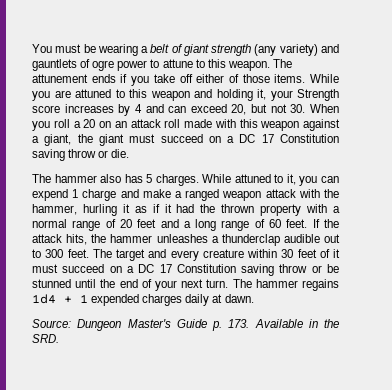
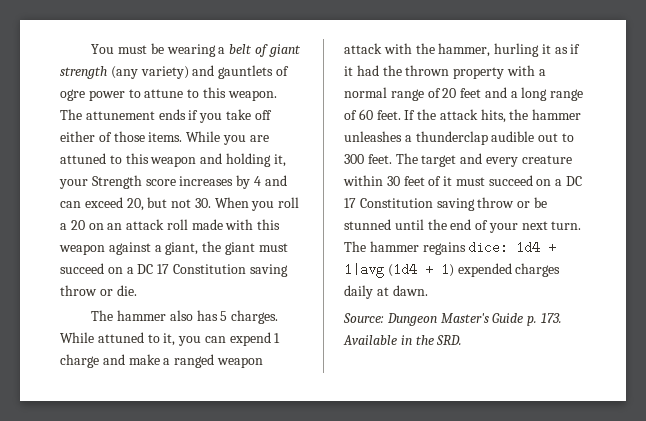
- The hammer regains 1d4 + 1 expended charges daily at dawn.
+ The hammer regains dice: 1d4 + 1|avg (1d4 + 1) expended charges daily at dawn.

